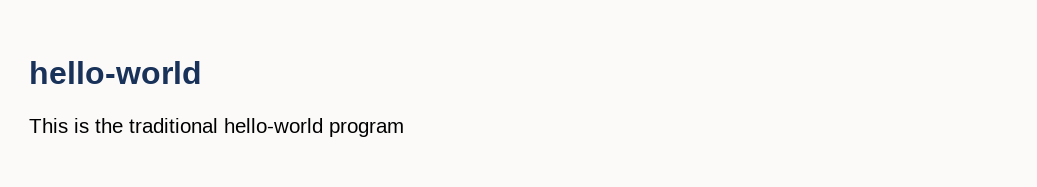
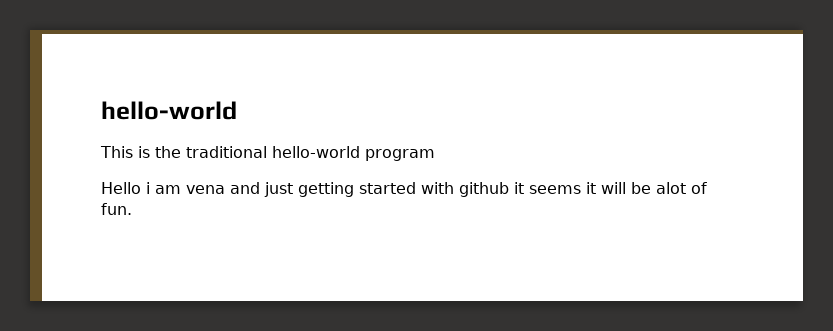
+ Hello i am vena and just getting started with github it seems it will be alot of fun.

